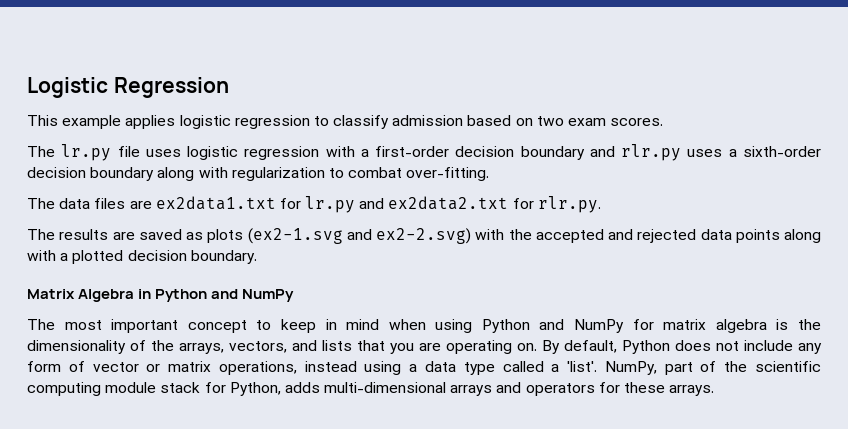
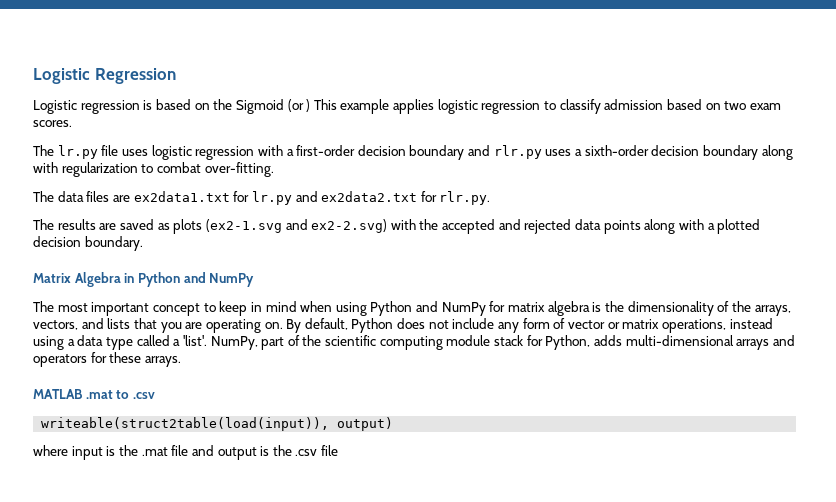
- This example applies logistic regression to classify admission based on two exam scores.
+ Logistic regression is based on the Sigmoid (or ) This example applies logistic regression to classify admission based on two exam scores.
+ MATLAB .mat to .csv
+ writeable(struct2table(load(input)), output)
+ where input is the .mat file and output is the .csv file

